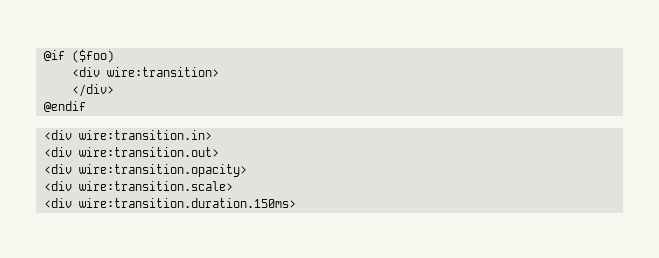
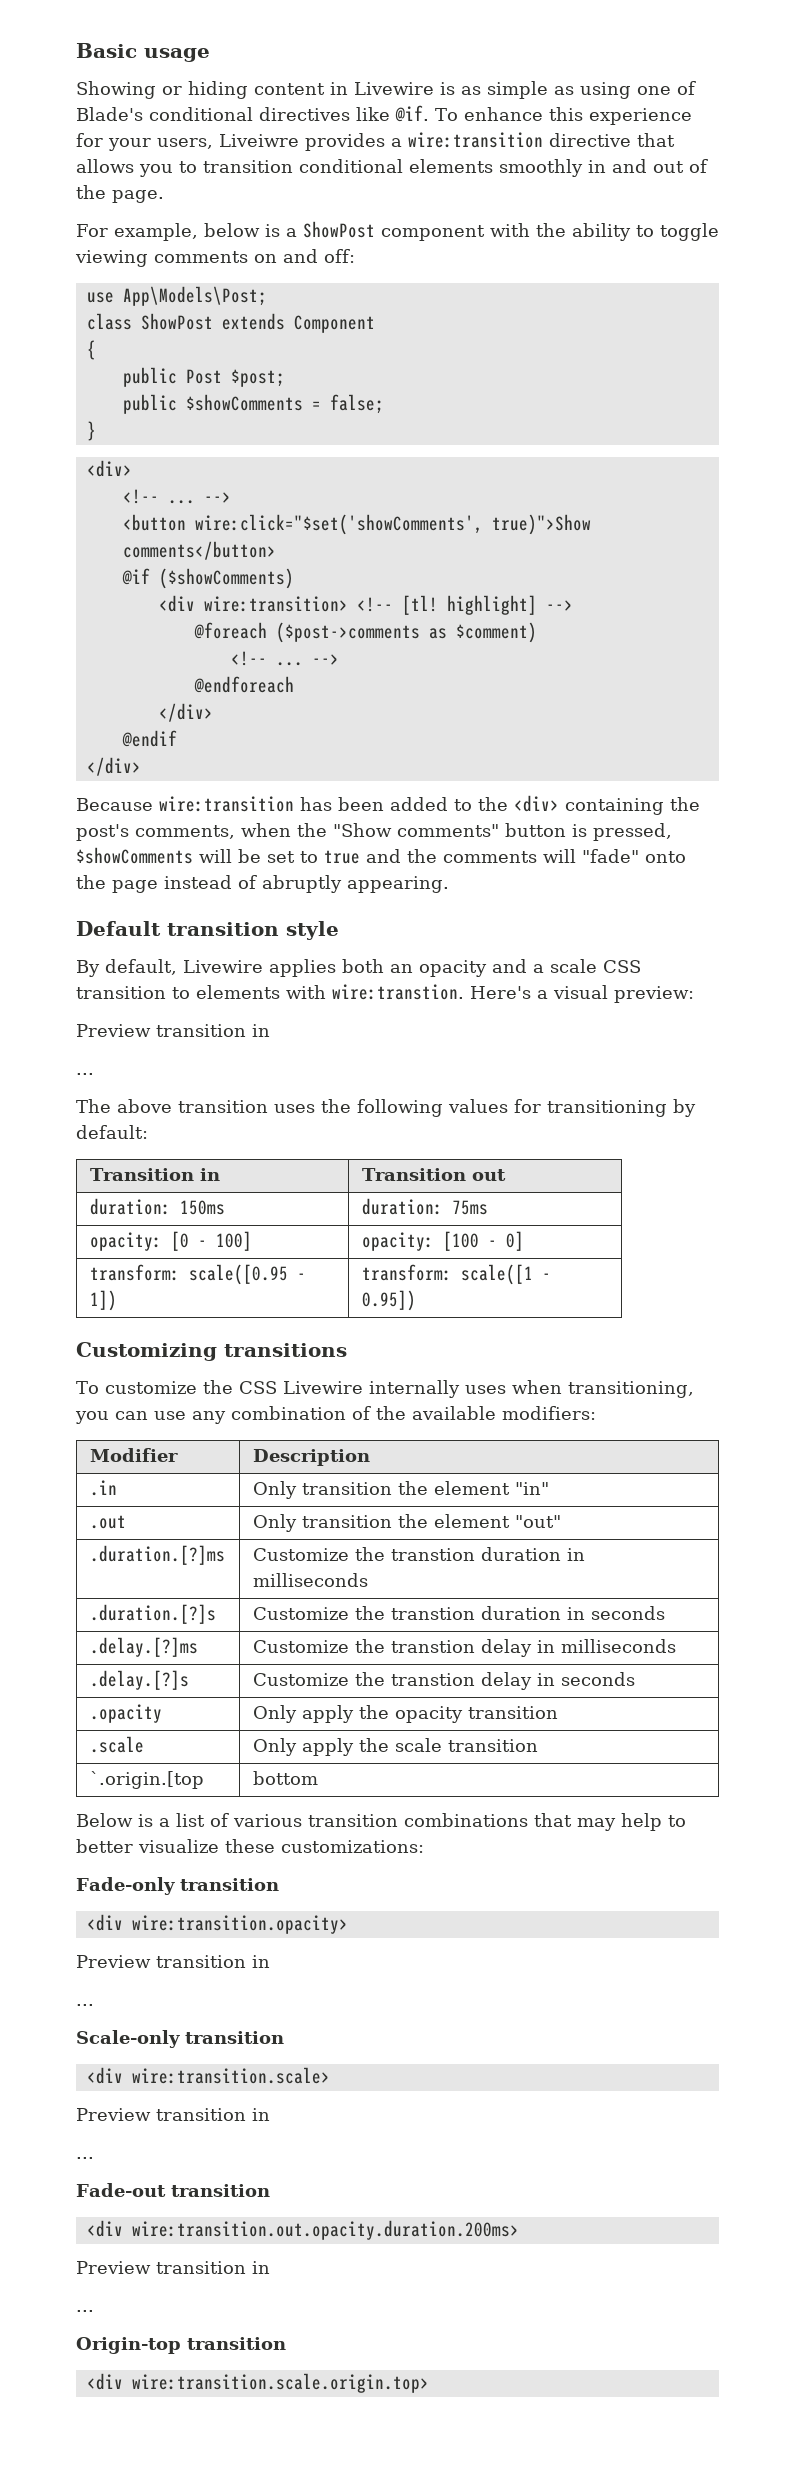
- @if ($foo)
- <div wire:transition>
+ Basic usage
+ Showing or hiding content in Livewire is as simple as using one of Blade's conditional directives like @if. To enhance this experience for your users, Liveiwre provides a wire:transition directive that allows you to transition conditional elements smoothly in and out of the page.
+ For example, below is a ShowPost component with the ability to toggle viewing comments on and off:
+ use App\Models\Post;
+ class ShowPost extends Component
+ {
+ public Post $post;
+ public $showComments = false;
+ }
+ <div>
+ <!-- ... -->
+ <button wire:click="$set('showComments', true)">Show comments</button>
+ @if ($showComments)
+ <div wire:transition> <!-- [tl! highlight] -->
+ @foreach ($post->comments as $comment)
+ <!-- ... -->
+ @endforeach
  </div>
  @endif
- <div wire:transition.in>
- <div wire:transition.out>
+ </div>
+ Because wire:transition has been added to the <div> containing the post's comments, when the "Show comments" button is pressed, $showComments will be set to true and the comments will "fade" onto the page instead of abruptly appearing.
+ Default transition style
+ By default, Livewire applies both an opacity and a scale CSS transition to elements with wire:transtion. Here's a visual preview:
+ Preview transition in
+ ...
+ The above transition uses the following values for transitioning by default:
+ Transition in | Transition out
+ duration: 150ms | duration: 75ms
+ opacity: [0 - 100] | opacity: [100 - 0]
+ transform: scale([0.95 - 1]) | transform: scale([1 - 0.95])
+ Customizing transitions
+ To customize the CSS Livewire internally uses when transitioning, you can use any combination of the available modifiers:
+ Modifier | Description
+ .in | Only transition the element "in"
+ .out | Only transition the element "out"
+ .duration.[?]ms | Customize the transtion duration in milliseconds
+ .duration.[?]s | Customize the transtion duration in seconds
+ .delay.[?]ms | Customize the transtion delay in milliseconds
+ .delay.[?]s | Customize the transtion delay in seconds
+ .opacity | Only apply the opacity transition
+ .scale | Only apply the scale transition
+ `.origin.[top | bottom
+ Below is a list of various transition combinations that may help to better visualize these customizations:
+ Fade-only transition
  <div wire:transition.opacity>
+ Preview transition in
+ ...
+ Scale-only transition
  <div wire:transition.scale>
- <div wire:transition.duration.150ms>
+ Preview transition in
+ ...
+ Fade-out transition
+ <div wire:transition.out.opacity.duration.200ms>
+ Preview transition in
+ ...
+ Origin-top transition
+ <div wire:transition.scale.origin.top>

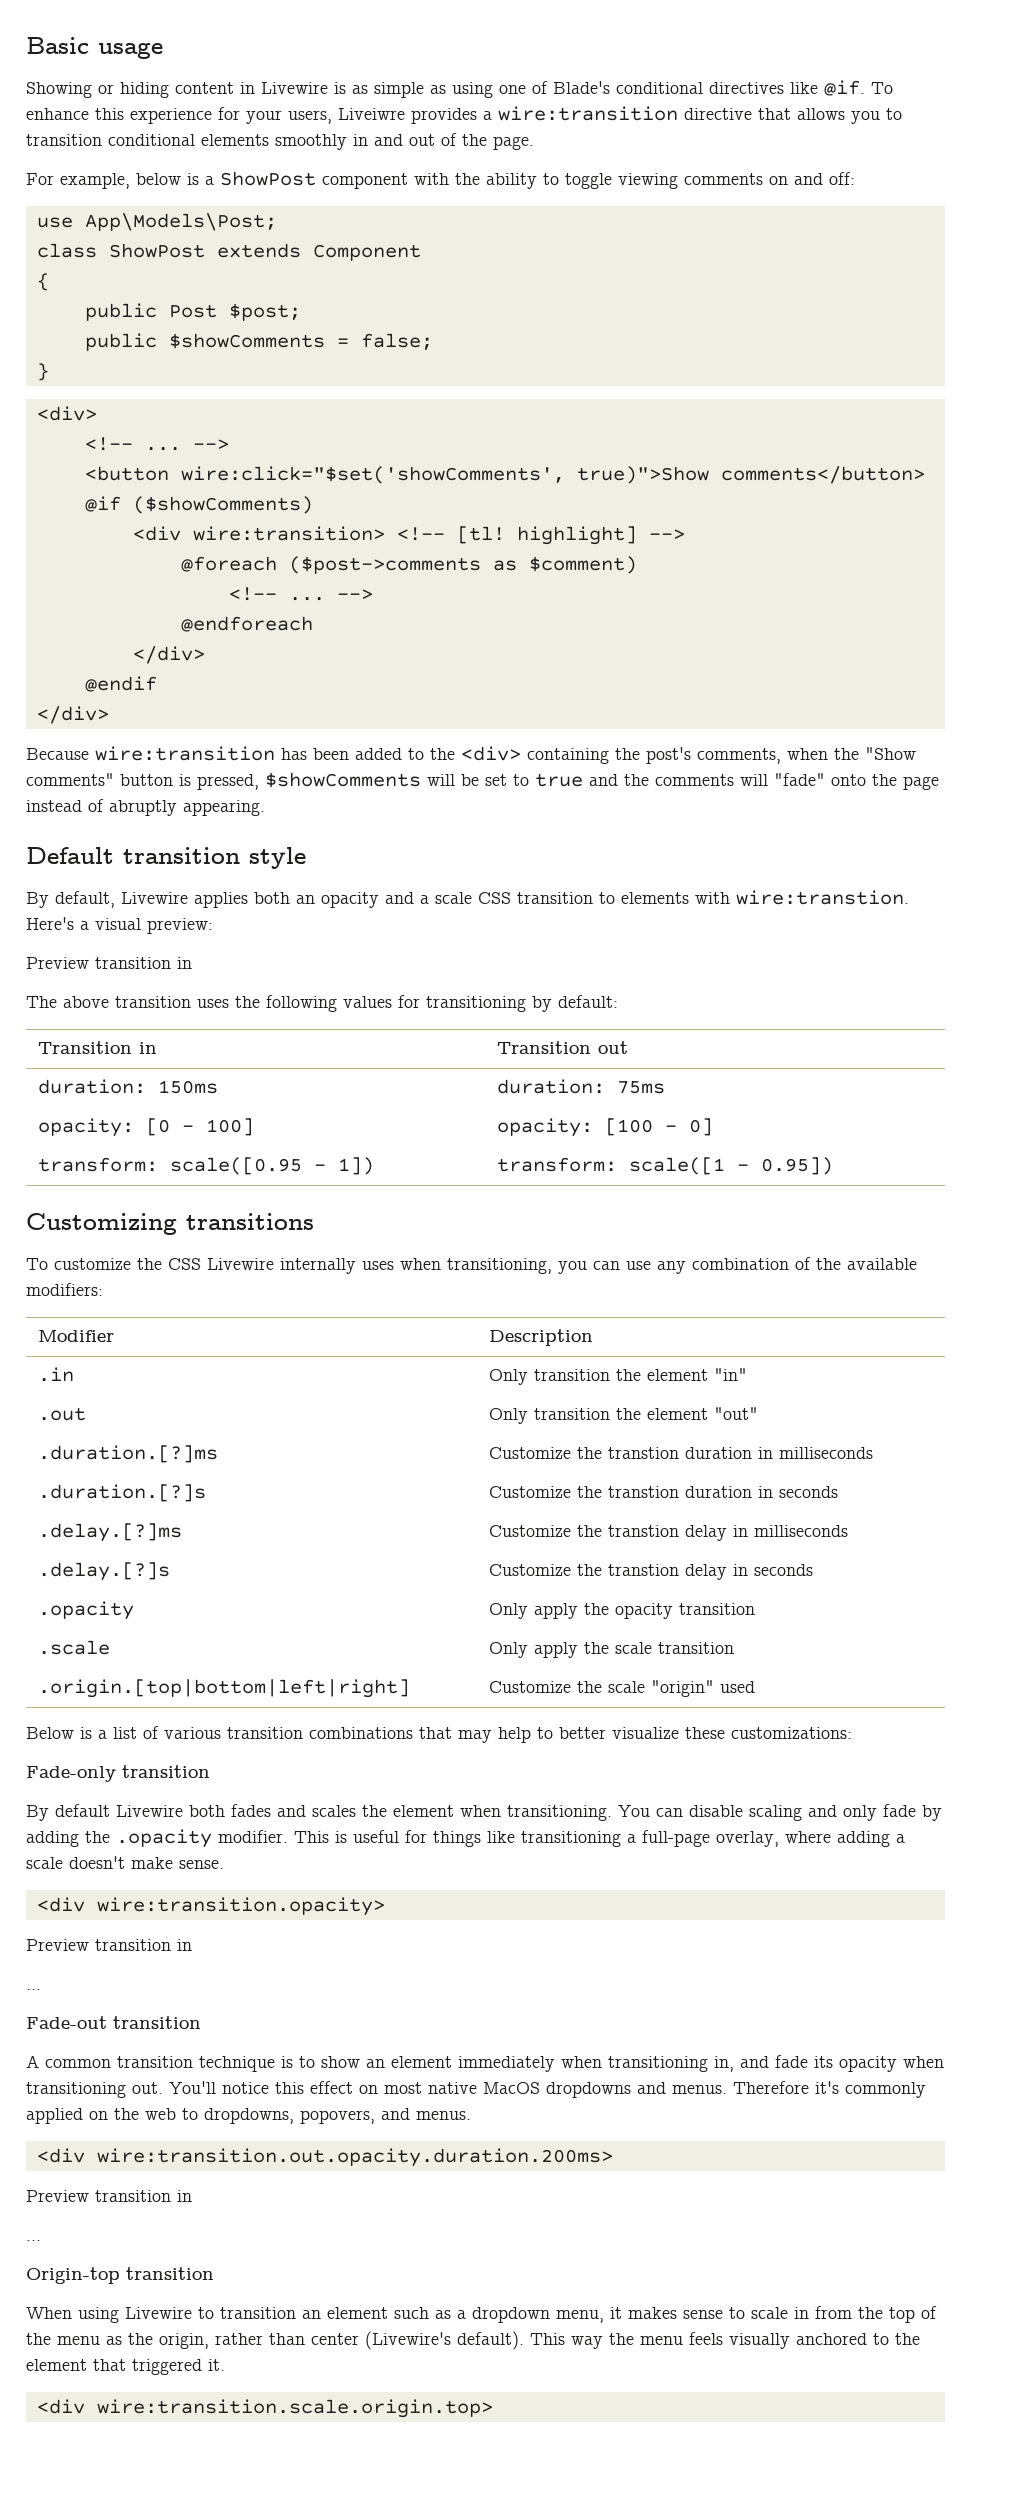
  Here's a visual preview:
  Preview transition in
- ...
- `.origin.[top | bottom
+ .origin.[top|bottom|left|right] | Customize the scale "origin" used
+ By default Livewire both fades and scales the element when transitioning. You can disable scaling and only fade by adding the .opacity modifier. This is useful for things like transitioning a full-page overlay, where adding a scale doesn't make sense.
- Scale-only transition
- <div wire:transition.scale>
- Preview transition in
- ...
  Fade-out transition
+ A common transition technique is to show an element immediately when transitioning in, and fade its opacity when transitioning out. You'll notice this effect on most native MacOS dropdowns and menus. Therefore it's commonly applied on the web to dropdowns, popovers, and menus.
+ When using Livewire to transition an element such as a dropdown menu, it makes sense to scale in from the top of the menu as the origin, rather than center (Livewire's default). This way the menu feels visually anchored to the element that triggered it.

